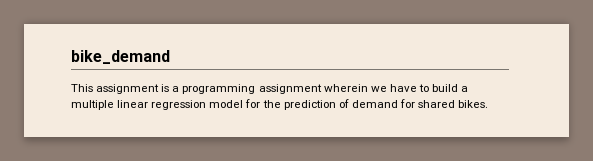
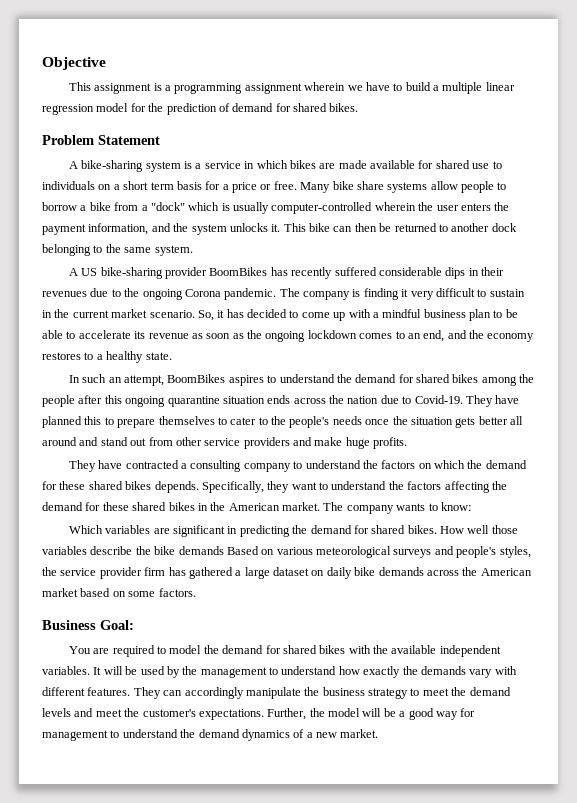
- bike_demand
+ Objective
+ Problem Statement
+ A bike-sharing system is a service in which bikes are made available for shared use to individuals on a short term basis for a price or free. Many bike share systems allow people to borrow a bike from a "dock" which is usually computer-controlled wherein the user enters the payment information, and the system unlocks it. This bike can then be returned to another dock belonging to the same system.
+ A US bike-sharing provider BoomBikes has recently suffered considerable dips in their revenues due to the ongoing Corona pandemic. The company is finding it very difficult to sustain in the current market scenario. So, it has decided to come up with a mindful business plan to be able to accelerate its revenue as soon as the ongoing lockdown comes to an end, and the economy restores to a healthy state.
+ In such an attempt, BoomBikes aspires to understand the demand for shared bikes among the people after this ongoing quarantine situation ends across the nation due to Covid-19. They have planned this to prepare themselves to cater to the people's needs once the situation gets better all around and stand out from other service providers and make huge profits.
+ They have contracted a consulting company to understand the factors on which the demand for these shared bikes depends. Specifically, they want to understand the factors affecting the demand for these shared bikes in the American market. The company wants to know:
+ Which variables are significant in predicting the demand for shared bikes. How well those variables describe the bike demands Based on various meteorological surveys and people's styles, the service provider firm has gathered a large dataset on daily bike demands across the American market based on some factors.
+ Business Goal:
+ You are required to model the demand for shared bikes with the available independent variables. It will be used by the management to understand how exactly the demands vary with different features. They can accordingly manipulate the business strategy to meet the demand levels and meet the customer's expectations. Further, the model will be a good way for management to understand the demand dynamics of a new market.

